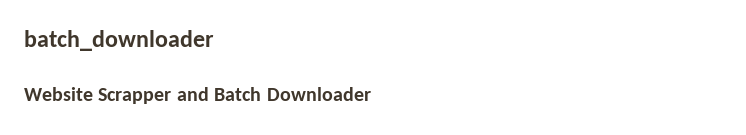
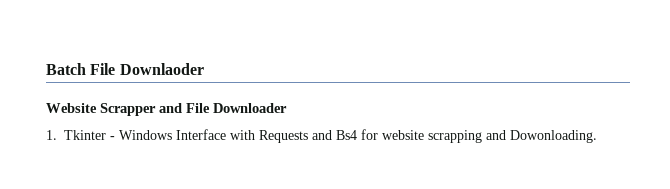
- batch_downloader
+ Batch File Downlaoder
- Website Scrapper and Batch Downloader
+ Website Scrapper and File Downloader
+ 1. Tkinter - Windows Interface with Requests and Bs4 for website scrapping and Dowonloading.

